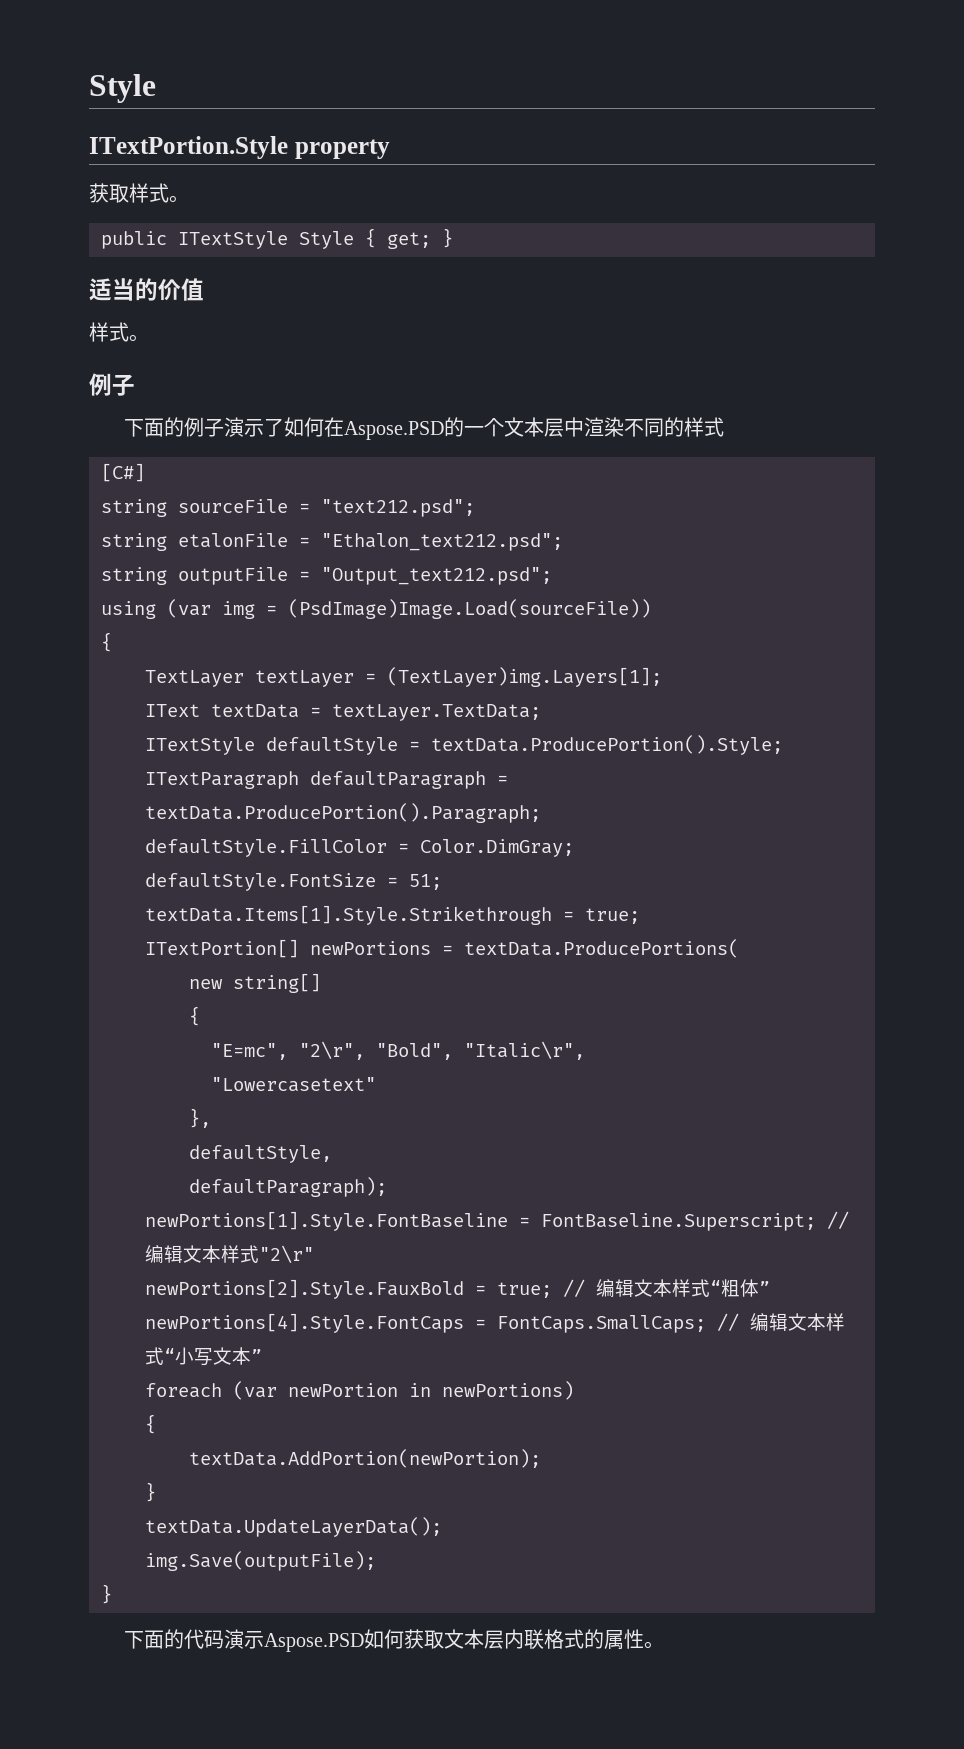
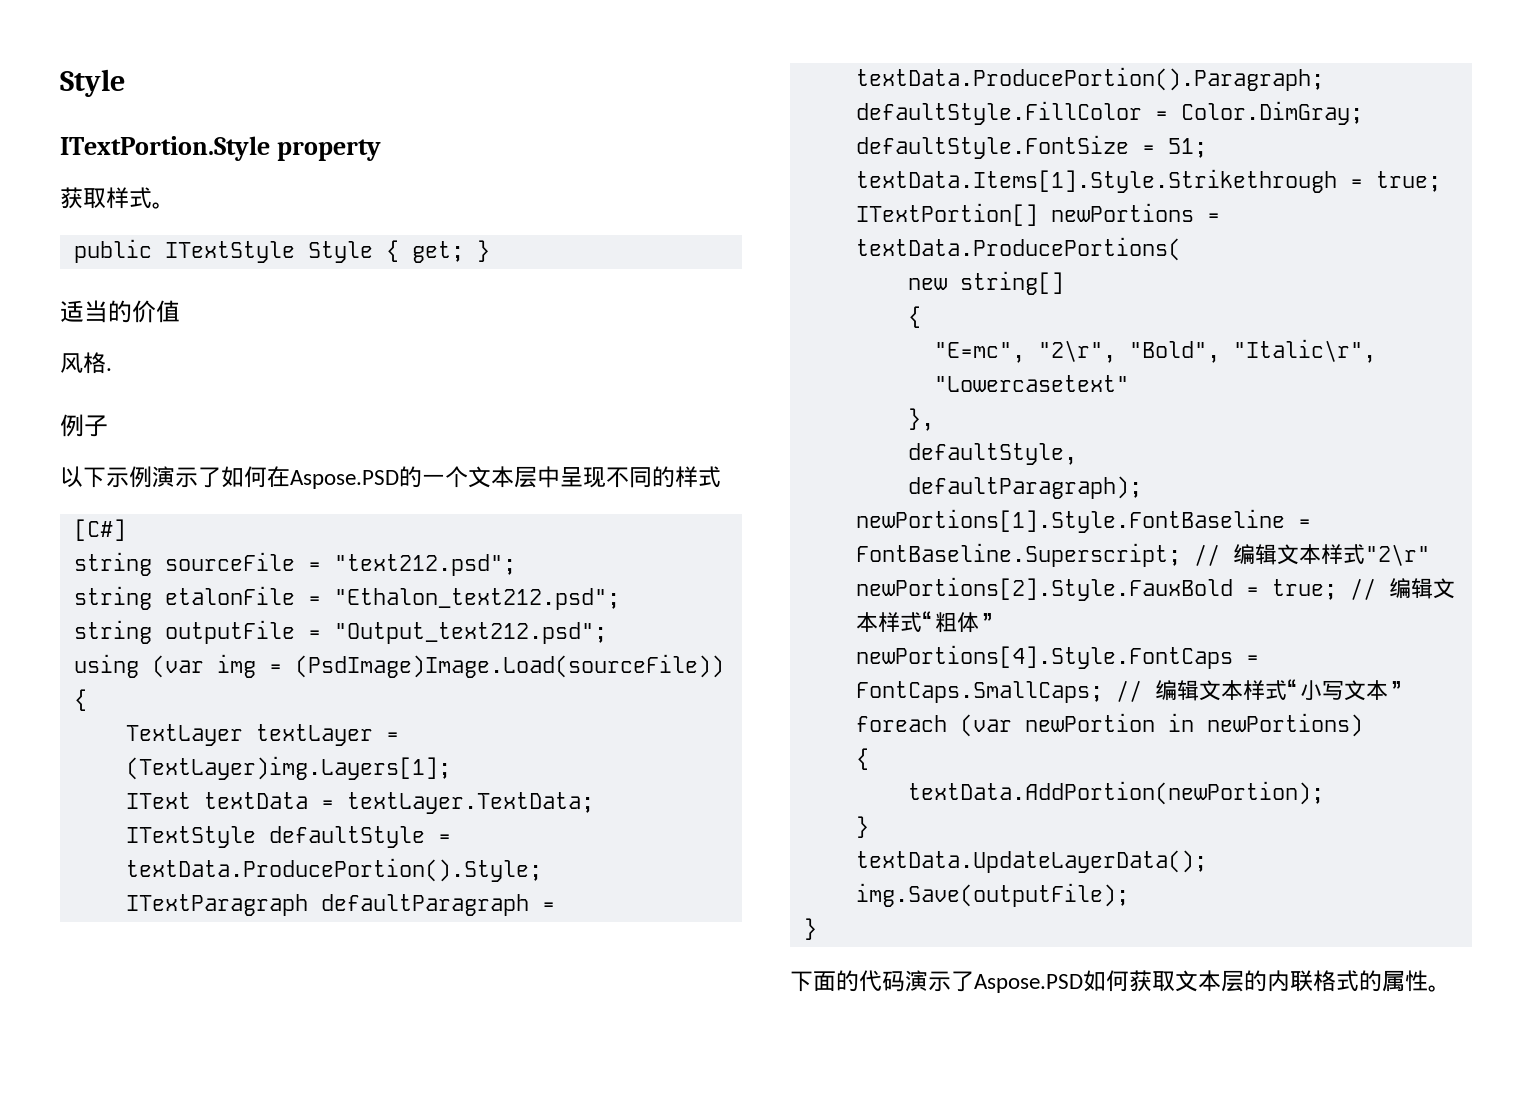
  适当的价值
- 样式。
+ 风格.
- 下面的例子演示了如何在Aspose.PSD的一个文本层中渲染不同的样式
+ 以下示例演示了如何在Aspose.PSD的一个文本层中呈现不同的样式
- 下面的代码演示Aspose.PSD如何获取文本层内联格式的属性。
+ 下面的代码演示了Aspose.PSD如何获取文本层的内联格式的属性。

